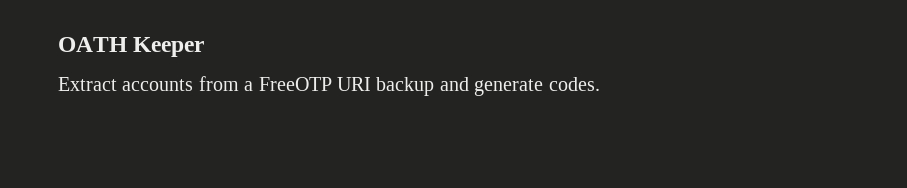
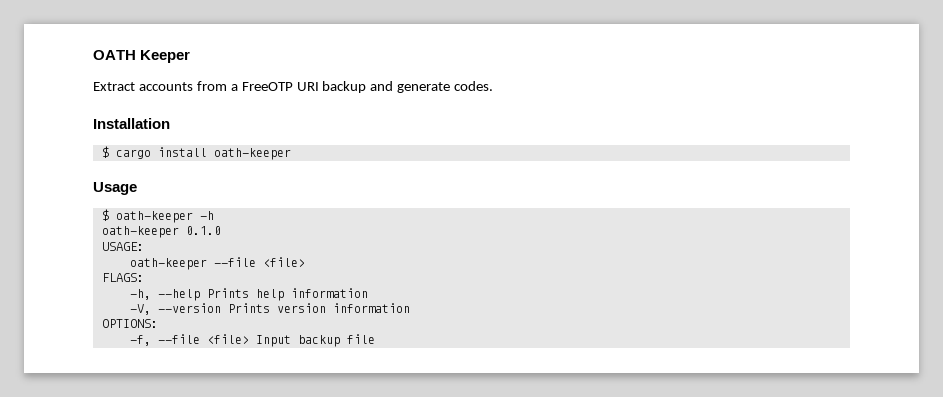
+ Installation
+ $ cargo install oath-keeper
+ Usage
+ $ oath-keeper -h
+ oath-keeper 0.1.0
+ USAGE:
+ oath-keeper --file <file>
+ FLAGS:
+ -h, --help Prints help information
+ -V, --version Prints version information
+ OPTIONS:
+ -f, --file <file> Input backup file

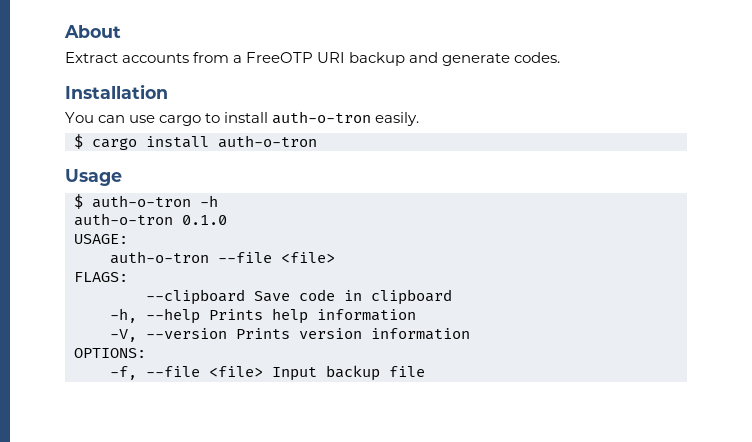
- OATH Keeper
+ About
+ You can use cargo to install auth-o-tron easily.
- $ cargo install oath-keeper
+ $ cargo install auth-o-tron
- $ oath-keeper -h
+ $ auth-o-tron -h
- oath-keeper 0.1.0
+ auth-o-tron 0.1.0
- oath-keeper --file <file>
+ auth-o-tron --file <file>
+ --clipboard Save code in clipboard

